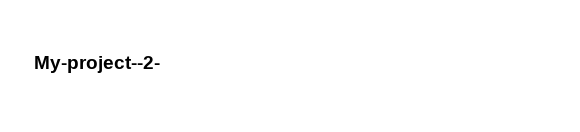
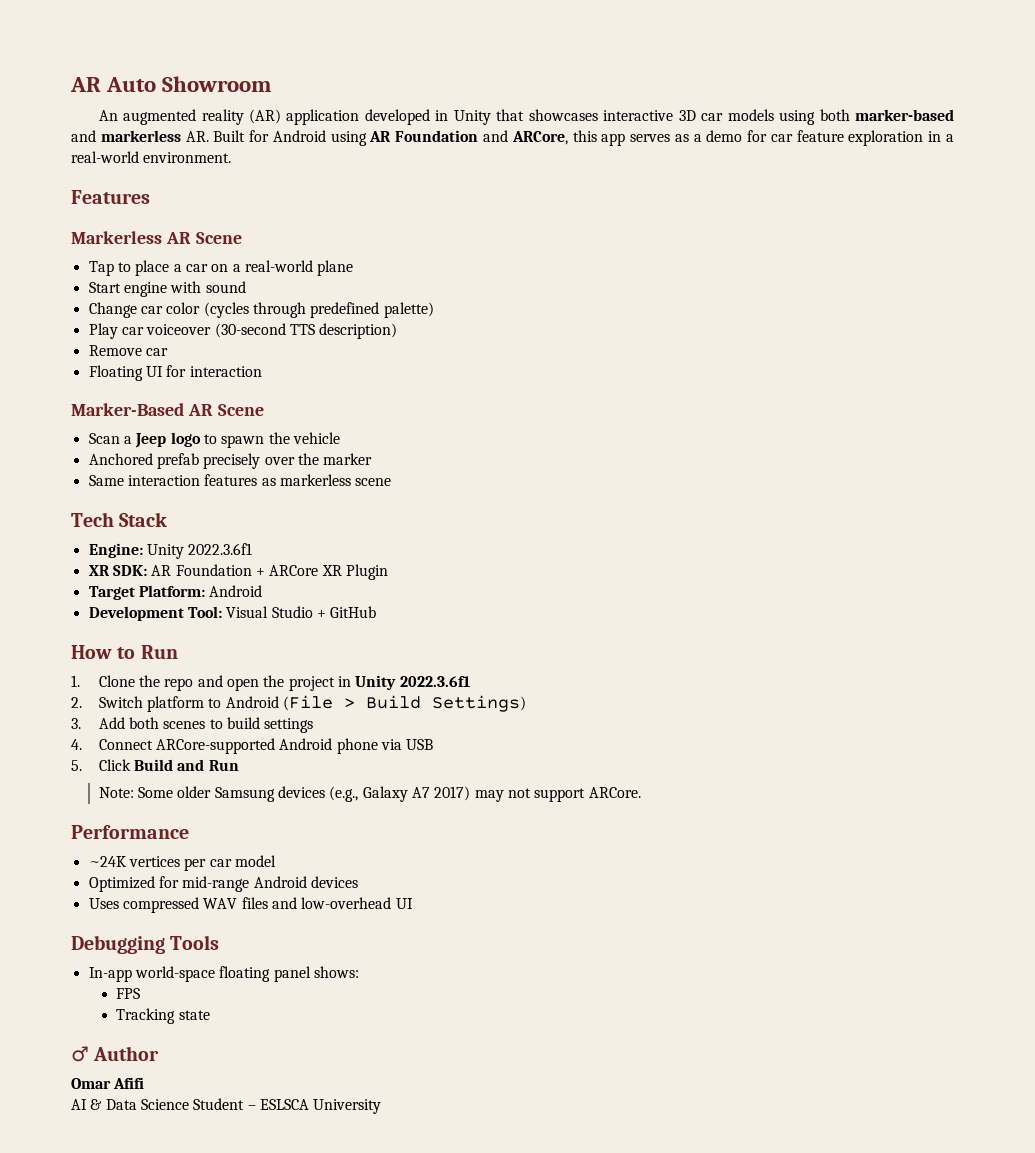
- My-project--2-
+ AR Auto Showroom
+ An augmented reality (AR) application developed in Unity that showcases interactive 3D car models using both marker-based and markerless AR. Built for Android using AR Foundation and ARCore, this app serves as a demo for car feature exploration in a real-world environment.
+ Features
+ Markerless AR Scene
+ Tap to place a car on a real-world plane
+ Start engine with sound
+ Change car color (cycles through predefined palette)
+ Play car voiceover (30-second TTS description)
+ Remove car
+ Floating UI for interaction
+ Marker-Based AR Scene
+ Scan a Jeep logo to spawn the vehicle
+ Anchored prefab precisely over the marker
+ Same interaction features as markerless scene
+ Tech Stack
+ Engine: Unity 2022.3.6f1
+ XR SDK: AR Foundation + ARCore XR Plugin
+ Target Platform: Android
+ Development Tool: Visual Studio + GitHub
+ How to Run
+ 1. Clone the repo and open the project in Unity 2022.3.6f1
+ 2. Switch platform to Android (File > Build Settings)
+ 3. Add both scenes to build settings
+ 4. Connect ARCore-supported Android phone via USB
+ 5. Click Build and Run
+ Note: Some older Samsung devices (e.g., Galaxy A7 2017) may not support ARCore.
+ Performance
+ ~24K vertices per car model
+ Optimized for mid-range Android devices
+ Uses compressed WAV files and low-overhead UI
+ Debugging Tools
+ In-app world-space floating panel shows:
+ FPS
+ Tracking state
+ ♂ Author
+ Omar Afifi
+ AI & Data Science Student – ESLSCA University

